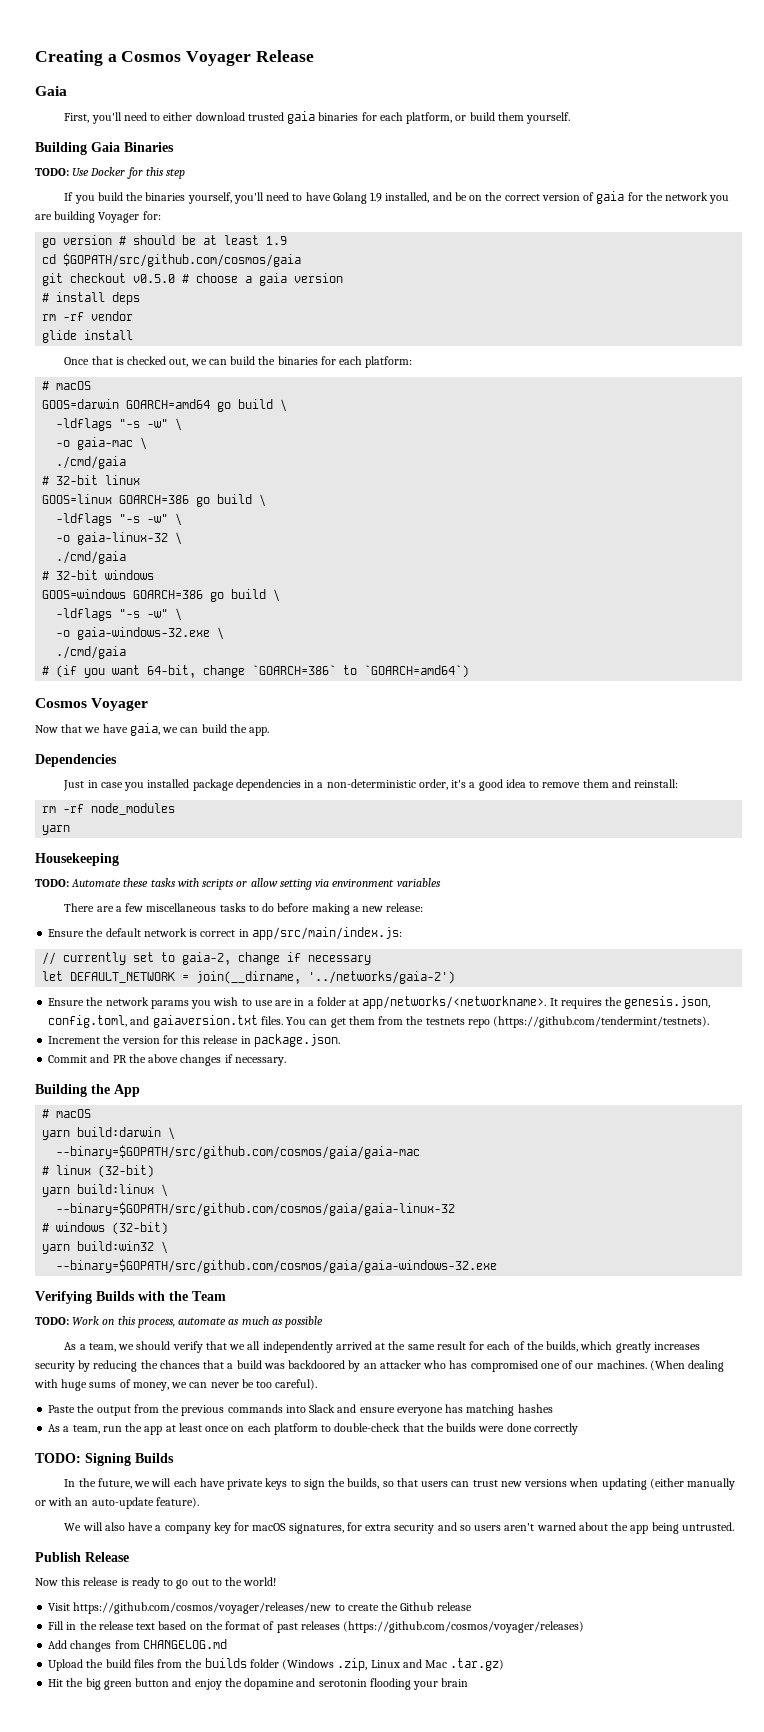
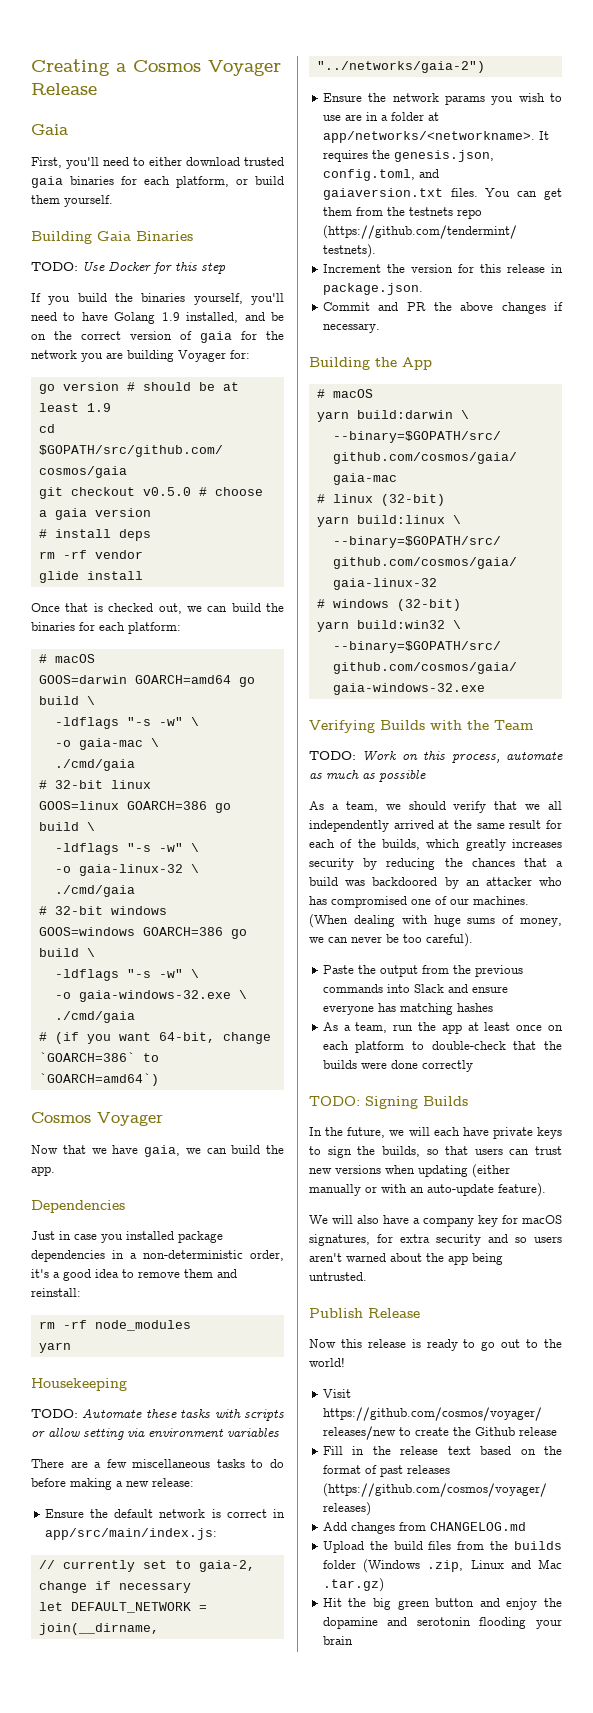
- let DEFAULT_NETWORK = join(__dirname, '../networks/gaia-2')
+ let DEFAULT_NETWORK = join(__dirname, "../networks/gaia-2")

